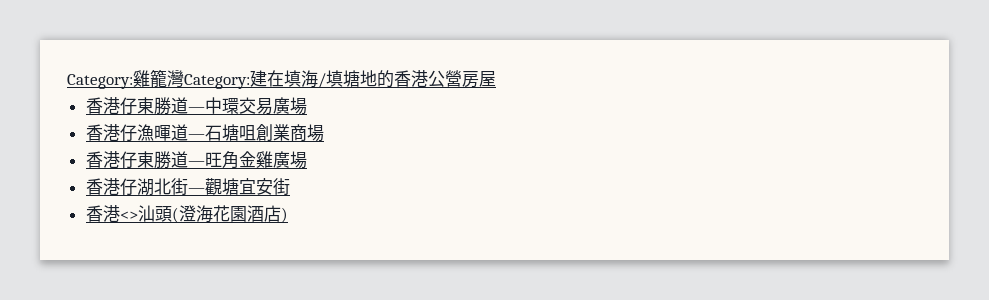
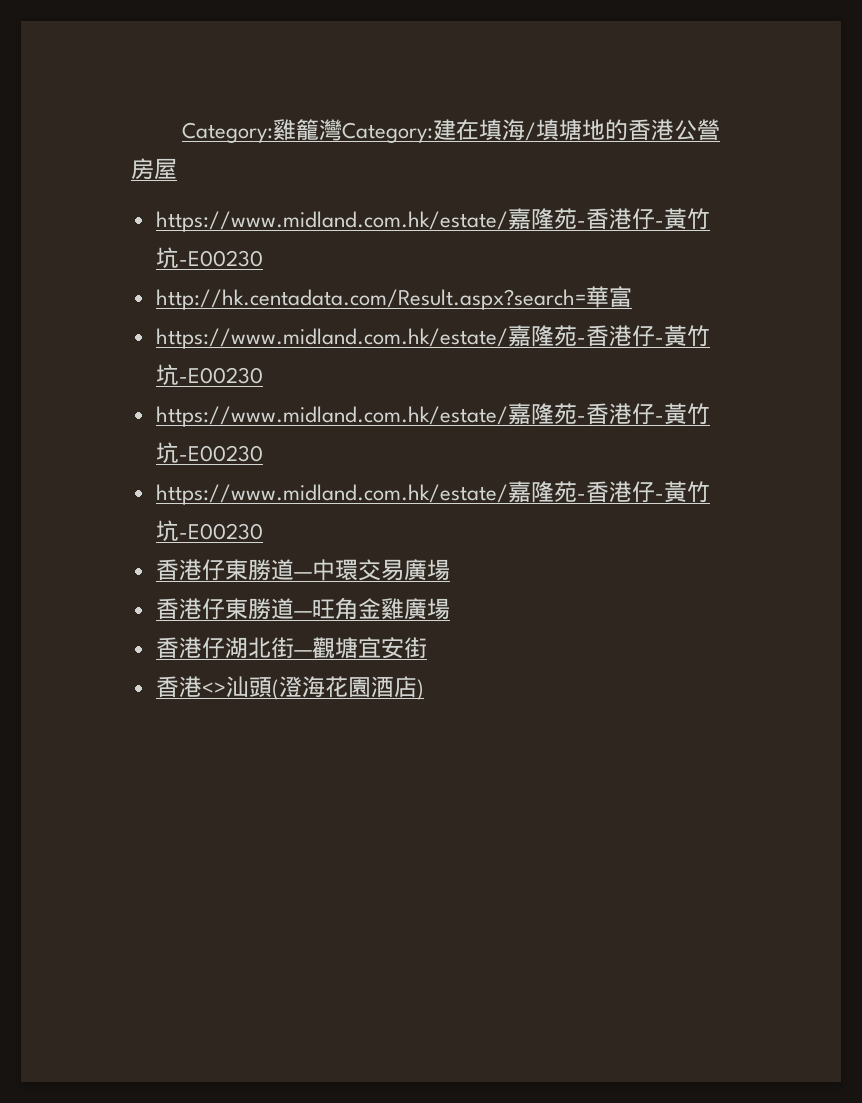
  Category:雞籠灣Category:建在填海/填塘地的香港公營房屋
+ https://www.midland.com.hk/estate/嘉隆苑-香港仔-黃竹坑-E00230
+ http://hk.centadata.com/Result.aspx?search=華富
+ https://www.midland.com.hk/estate/嘉隆苑-香港仔-黃竹坑-E00230
+ https://www.midland.com.hk/estate/嘉隆苑-香港仔-黃竹坑-E00230
+ https://www.midland.com.hk/estate/嘉隆苑-香港仔-黃竹坑-E00230
- 香港仔漁暉道—石塘咀創業商場

